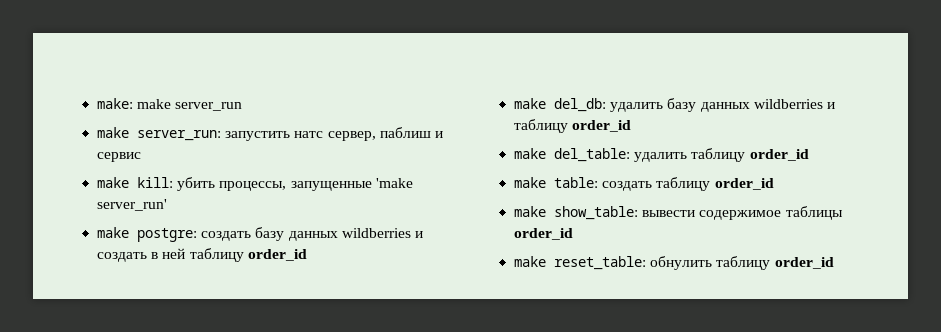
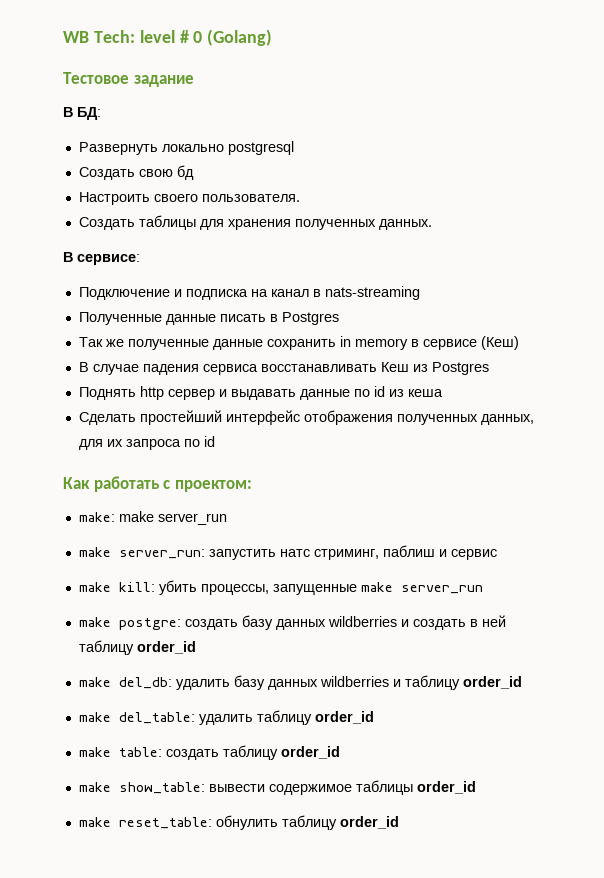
+ WB Tech: level # 0 (Golang)
+ Тестовое задание
+ В БД:
+ Развернуть локально postgresql
+ Создать свою бд
+ Настроить своего пользователя.
+ Создать таблицы для хранения полученных данных.
+ В сервисе:
+ Подключение и подписка на канал в nats-streaming
+ Полученные данные писать в Postgres
+ Так же полученные данные сохранить in memory в сервисе (Кеш)
+ В случае падения сервиса восстанавливать Кеш из Postgres
+ Поднять http сервер и выдавать данные по id из кеша
+ Сделать простейший интерфейс отображения полученных данных, для их запроса по id
+ Как работать с проектом:
- make server_run: запустить натс сервер, паблиш и сервис
+ make server_run: запустить натс стриминг, паблиш и сервис
- make kill: убить процессы, запущенные 'make server_run'
+ make kill: убить процессы, запущенные make server_run

